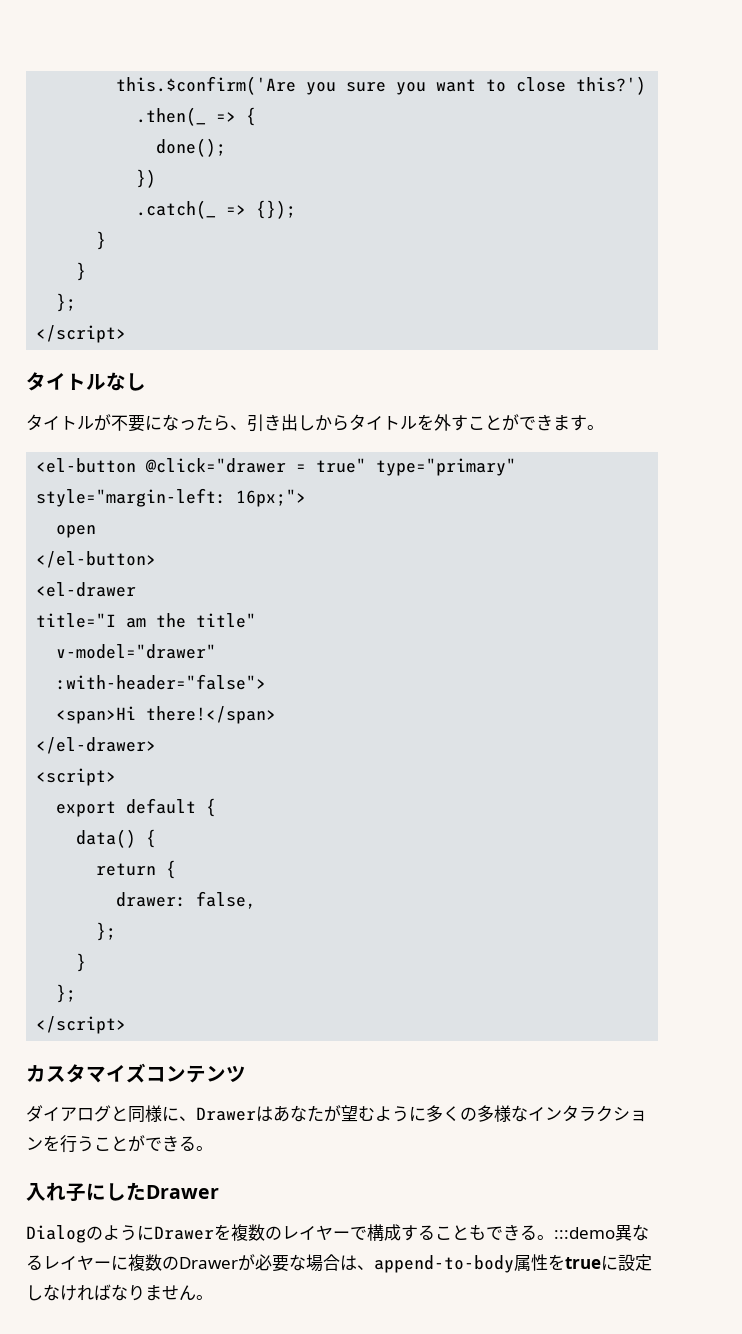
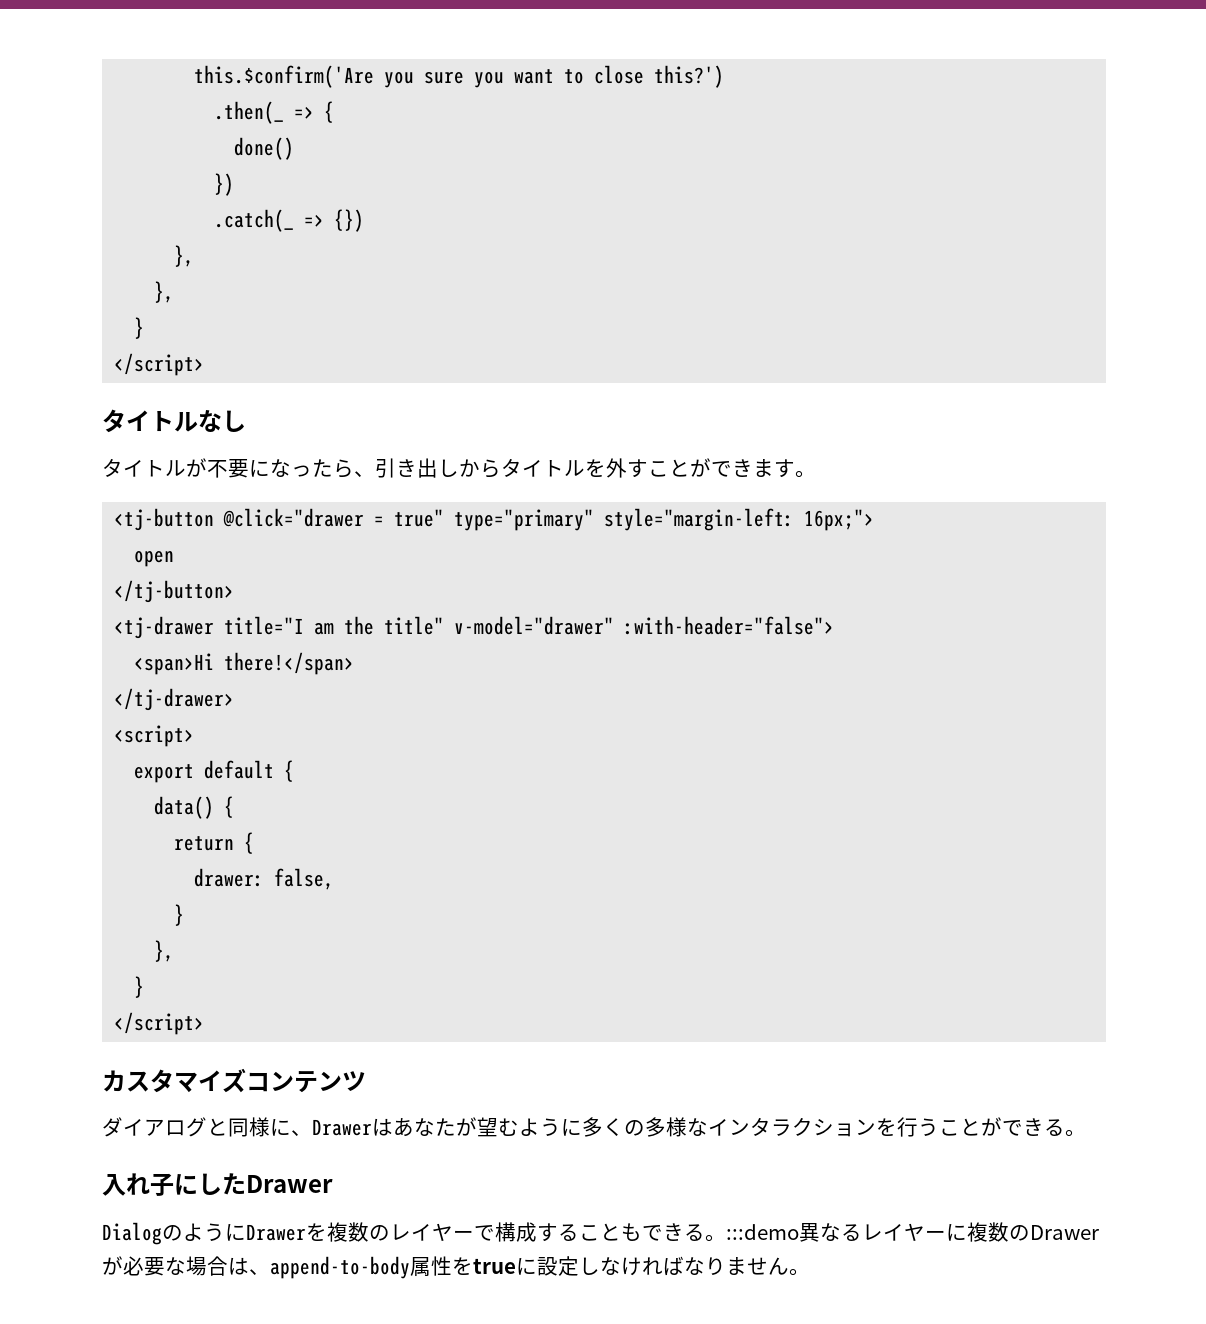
- done();
+ done()
- .catch(_ => {});
+ .catch(_ => {})
+ },
+ },
  }
- }
- };
- <el-button @click="drawer = true" type="primary" style="margin-left: 16px;">
+ <tj-button @click="drawer = true" type="primary" style="margin-left: 16px;">
- </el-button>
- <el-drawer
- title="I am the title"
- v-model="drawer"
- :with-header="false">
+ </tj-button>
+ <tj-drawer title="I am the title" v-model="drawer" :with-header="false">
- </el-drawer>
+ </tj-drawer>
  drawer: false,
- };
  }
- };
+ },
+ }

